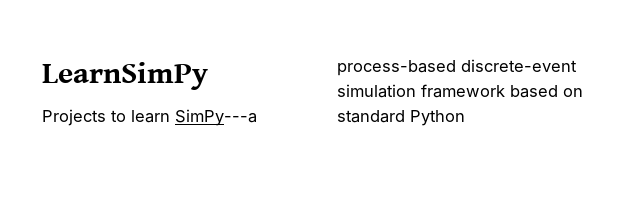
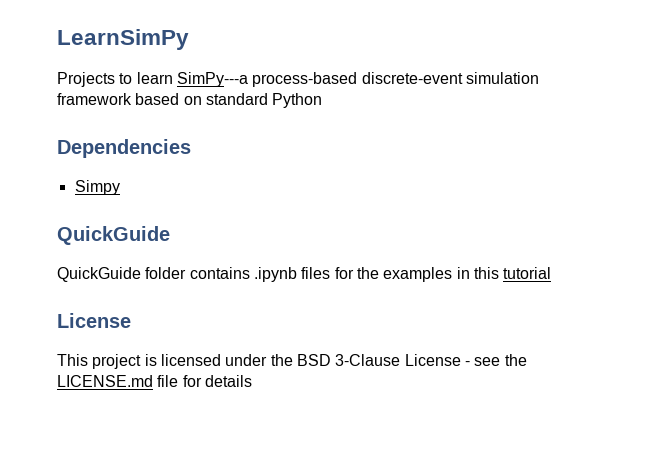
+ Dependencies
+ Simpy
+ QuickGuide
+ QuickGuide folder contains .ipynb files for the examples in this tutorial
+ License
+ This project is licensed under the BSD 3-Clause License - see the LICENSE.md file for details

